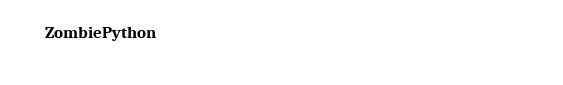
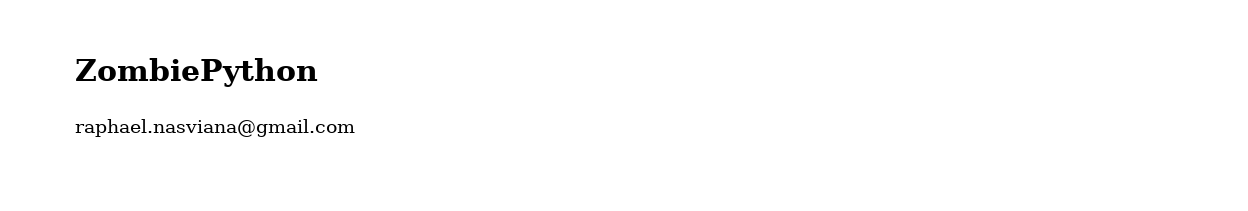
+ raphael.nasviana@gmail.com

